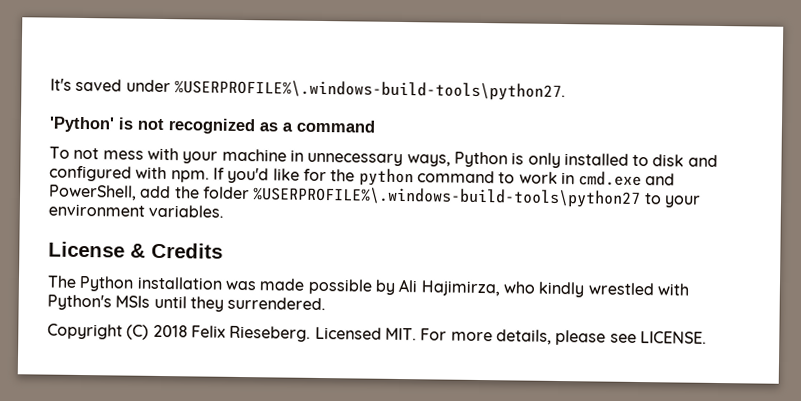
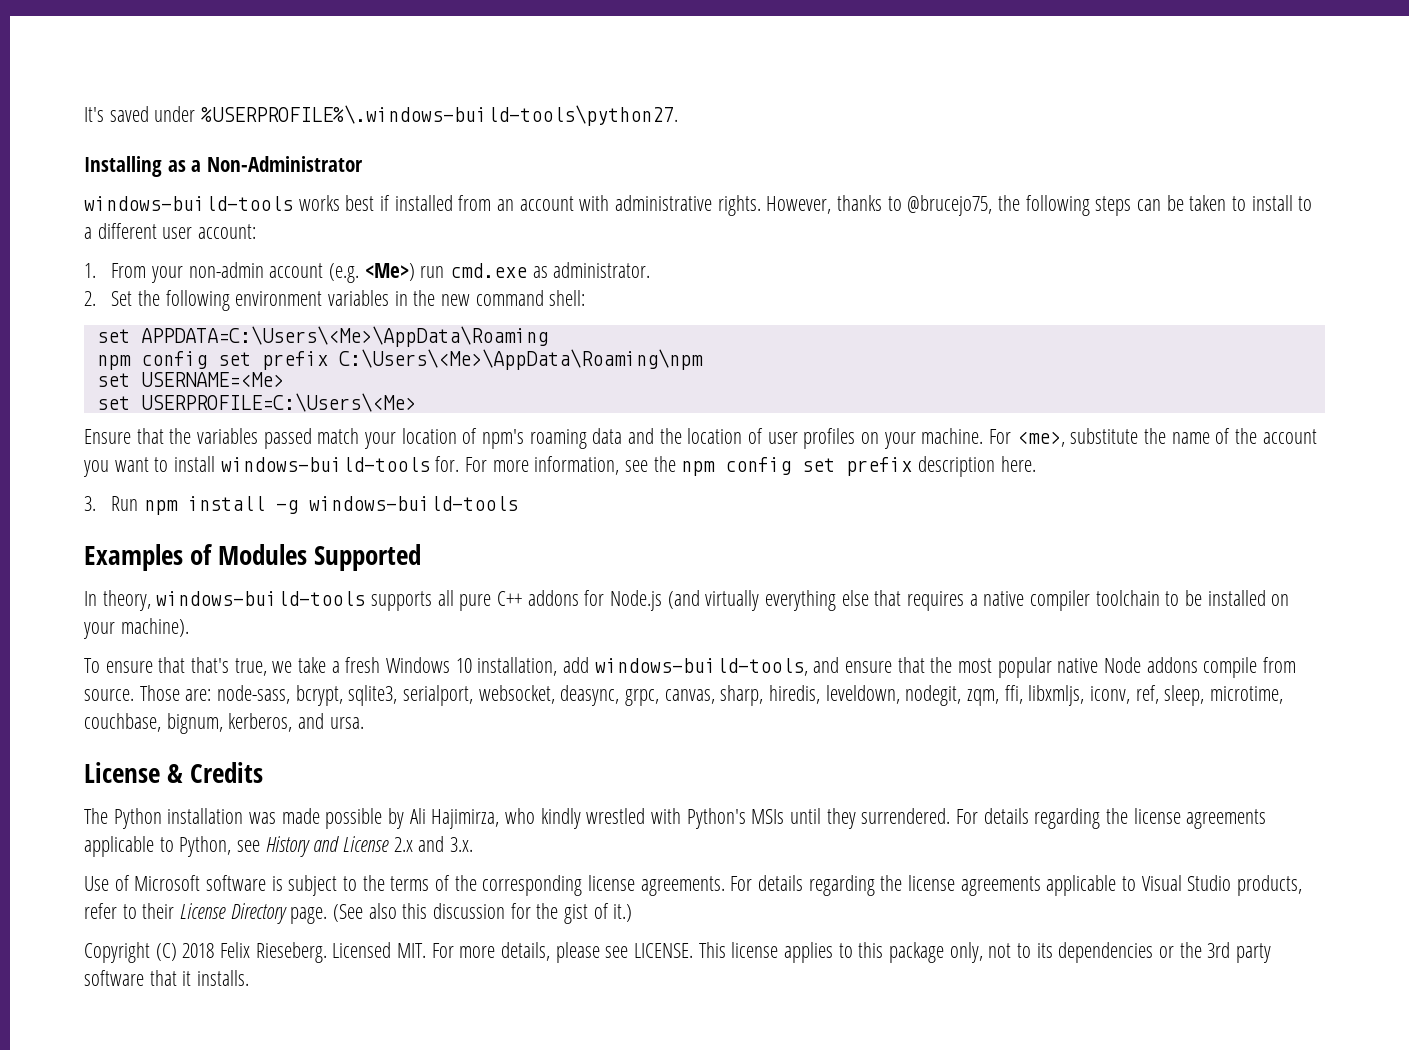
- 'Python' is not recognized as a command
- To not mess with your machine in unnecessary ways, Python is only installed to disk and configured with npm. If you'd like for the python command to work in cmd.exe and PowerShell, add the folder %USERPROFILE%\.windows-build-tools\python27 to your environment variables.
+ Installing as a Non-Administrator
+ windows-build-tools works best if installed from an account with administrative rights. However, thanks to @brucejo75, the following steps can be taken to install to a different user account:
+ 1. From your non-admin account (e.g. <Me>) run cmd.exe as administrator.
+ 2. Set the following environment variables in the new command shell:
+ set APPDATA=C:\Users\<Me>\AppData\Roaming
+ npm config set prefix C:\Users\<Me>\AppData\Roaming\npm
+ set USERNAME=<Me>
+ set USERPROFILE=C:\Users\<Me>
+ Ensure that the variables passed match your location of npm's roaming data and the location of user profiles on your machine. For <me>, substitute the name of the account you want to install windows-build-tools for. For more information, see the npm config set prefix description here.
+ 3. Run npm install -g windows-build-tools
+ Examples of Modules Supported
+ In theory, windows-build-tools supports all pure C++ addons for Node.js (and virtually everything else that requires a native compiler toolchain to be installed on your machine).
+ To ensure that that's true, we take a fresh Windows 10 installation, add windows-build-tools, and ensure that the most popular native Node addons compile from source. Those are: node-sass, bcrypt, sqlite3, serialport, websocket, deasync, grpc, canvas, sharp, hiredis, leveldown, nodegit, zqm, ffi, libxmljs, iconv, ref, sleep, microtime, couchbase, bignum, kerberos, and ursa.
+ For details regarding the license agreements applicable to Python, see History and License 2.x and 3.x.
+ Use of Microsoft software is subject to the terms of the corresponding license agreements. For details regarding the license agreements applicable to Visual Studio products, refer to their License Directory page. (See also this discussion for the gist of it.)
+ This license applies to this package only, not to its dependencies or the 3rd party software that it installs.

